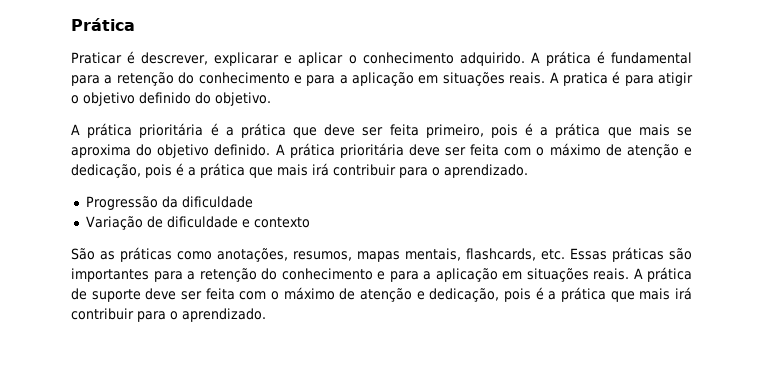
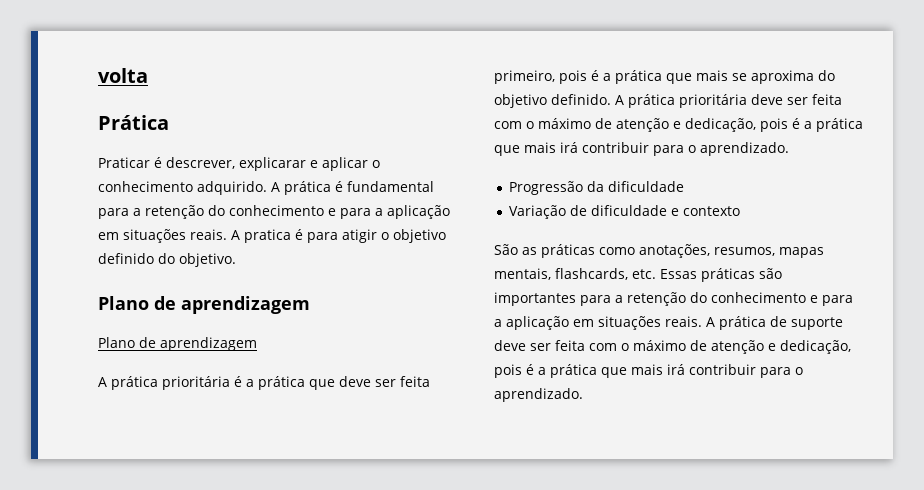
+ volta
  A pratica é para atigir o objetivo definido do objetivo.
+ Plano de aprendizagem
+ Plano de aprendizagem

